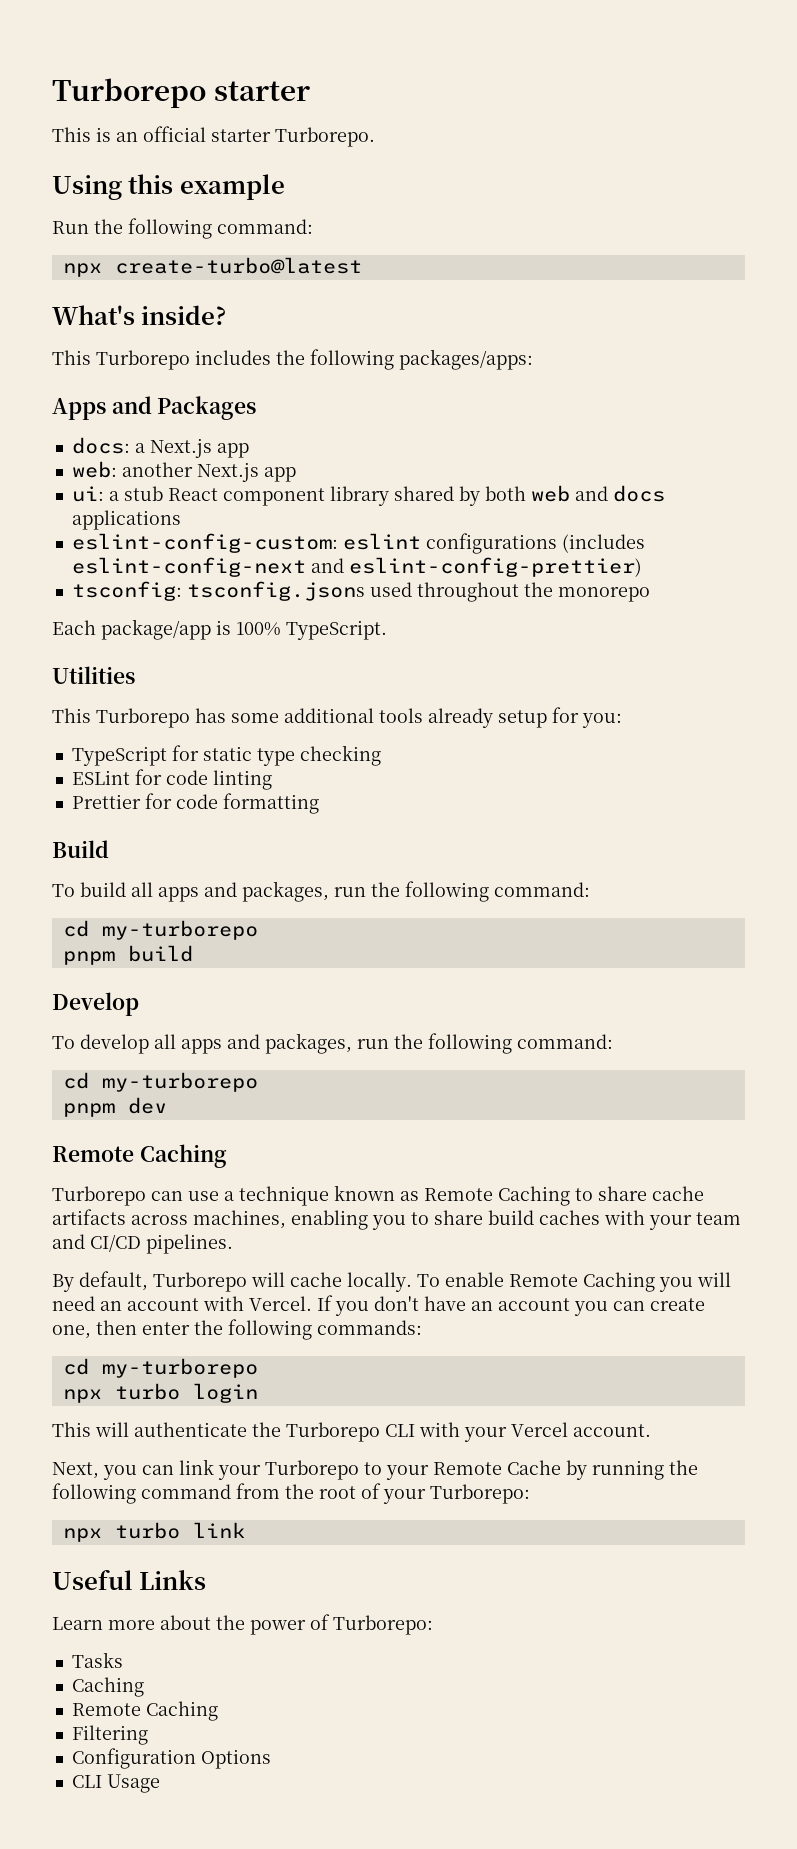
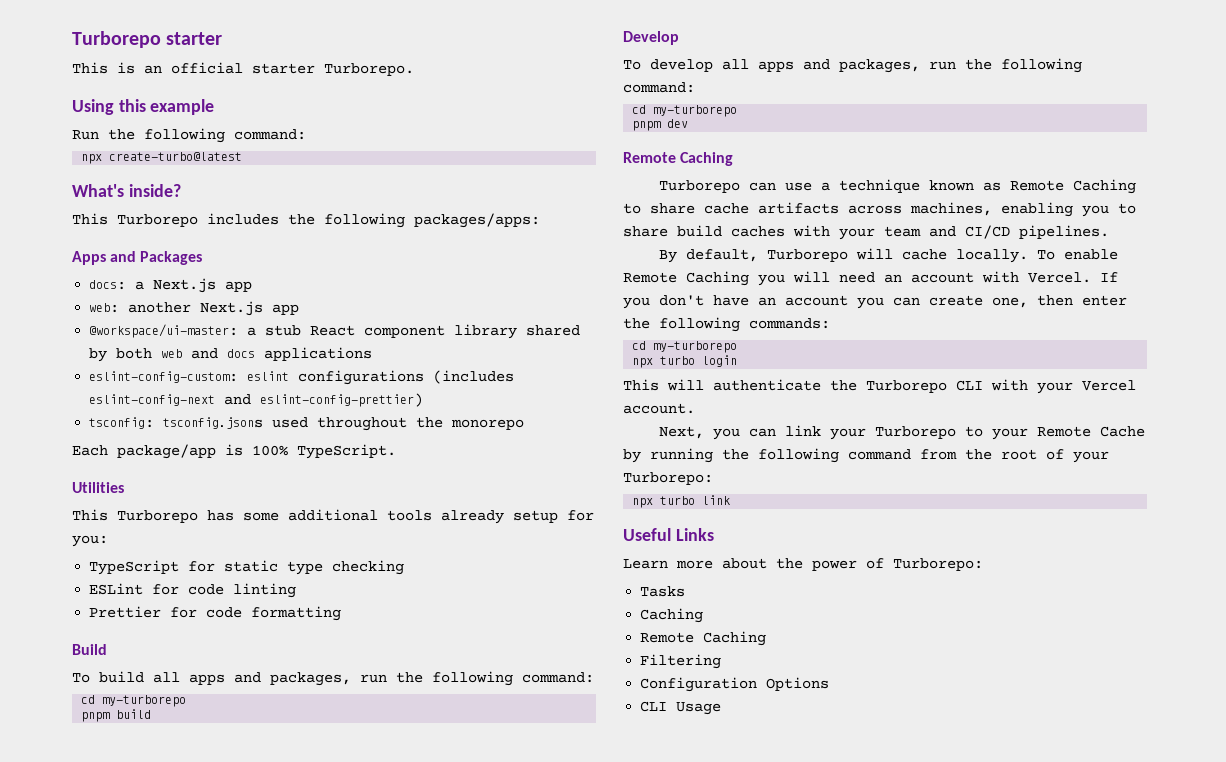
- ui: a stub React component library shared by both web and docs applications
+ @workspace/ui-master: a stub React component library shared by both web and docs applications

